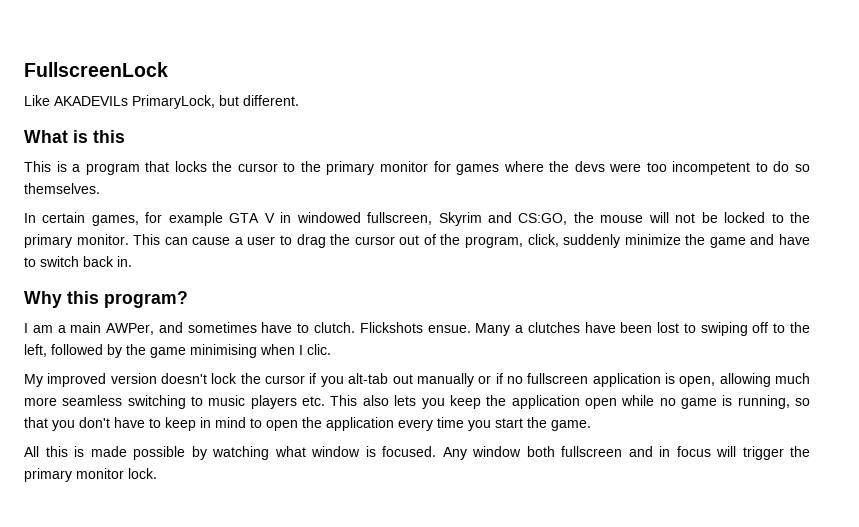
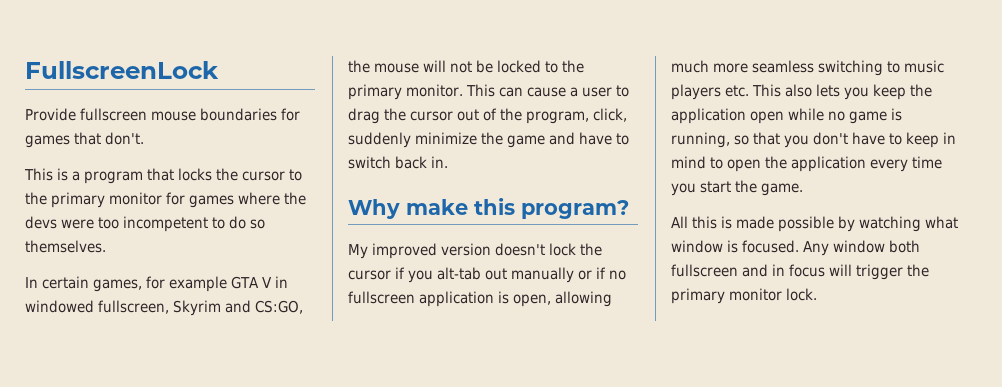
- Like AKADEVILs PrimaryLock, but different.
- What is this
+ Provide fullscreen mouse boundaries for games that don't.
- Why this program?
+ Why make this program?
- I am a main AWPer, and sometimes have to clutch. Flickshots ensue. Many a clutches have been lost to swiping off to the left, followed by the game minimising when I clic.

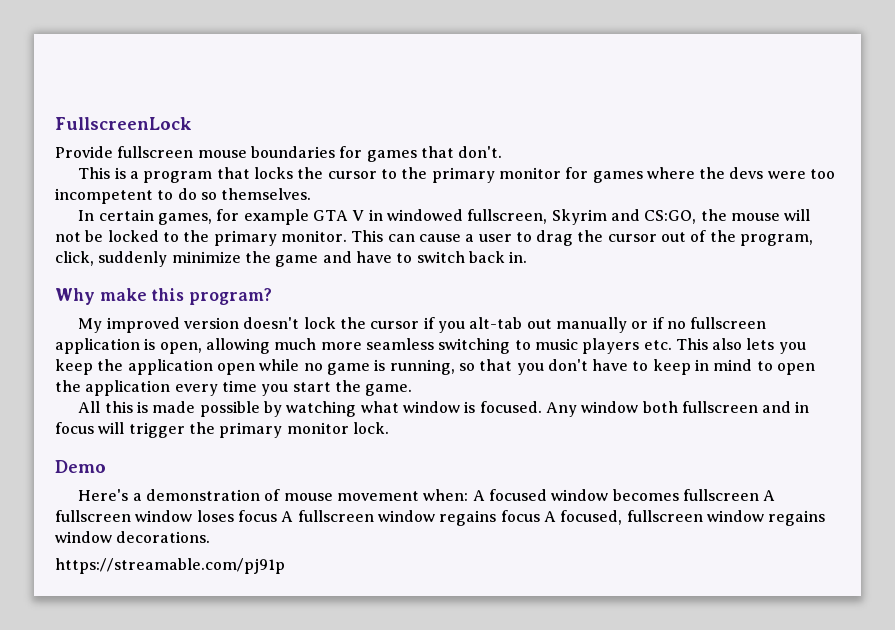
+ Demo
+ Here's a demonstration of mouse movement when: A focused window becomes fullscreen A fullscreen window loses focus A fullscreen window regains focus A focused, fullscreen window regains window decorations.
+ https://streamable.com/pj91p

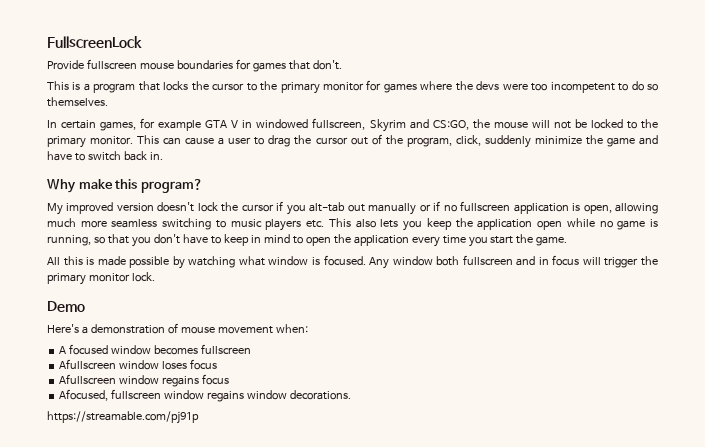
- Here's a demonstration of mouse movement when: A focused window becomes fullscreen A fullscreen window loses focus A fullscreen window regains focus A focused, fullscreen window regains window decorations.
+ Here's a demonstration of mouse movement when:
+ A focused window becomes fullscreen
+ Afullscreen window loses focus
+ Afullscreen window regains focus
+ Afocused, fullscreen window regains window decorations.

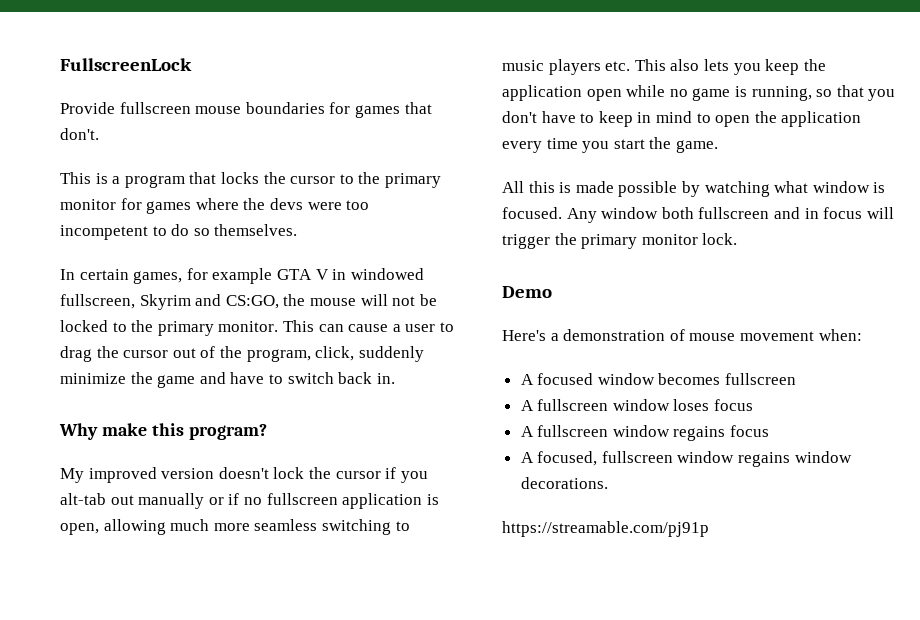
- Afullscreen window loses focus
+ A fullscreen window loses focus
- Afullscreen window regains focus
+ A fullscreen window regains focus
- Afocused, fullscreen window regains window decorations.
+ A focused, fullscreen window regains window decorations.

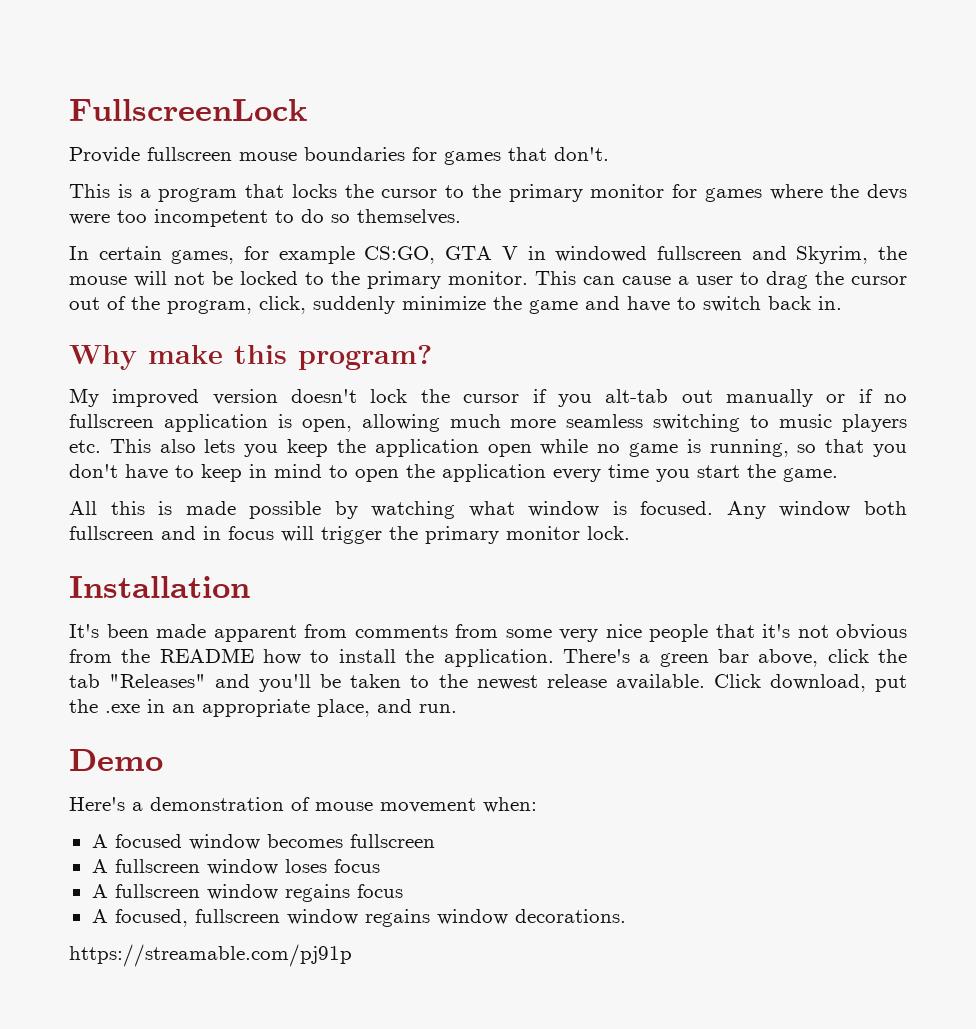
- In certain games, for example GTA V in windowed fullscreen, Skyrim and CS:GO, the mouse will not be locked to the primary monitor.
+ In certain games, for example CS:GO, GTA V in windowed fullscreen and Skyrim, the mouse will not be locked to the primary monitor.
+ Installation
+ It's been made apparent from comments from some very nice people that it's not obvious from the README how to install the application. There's a green bar above, click the tab "Releases" and you'll be taken to the newest release available. Click download, put the .exe in an appropriate place, and run.

